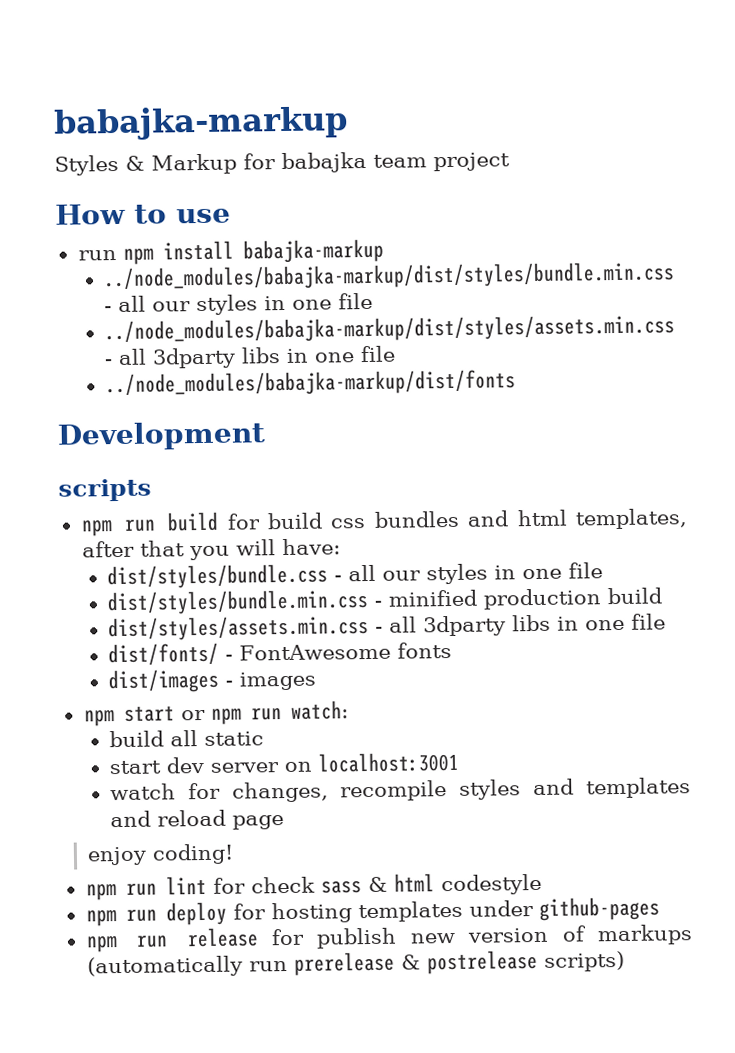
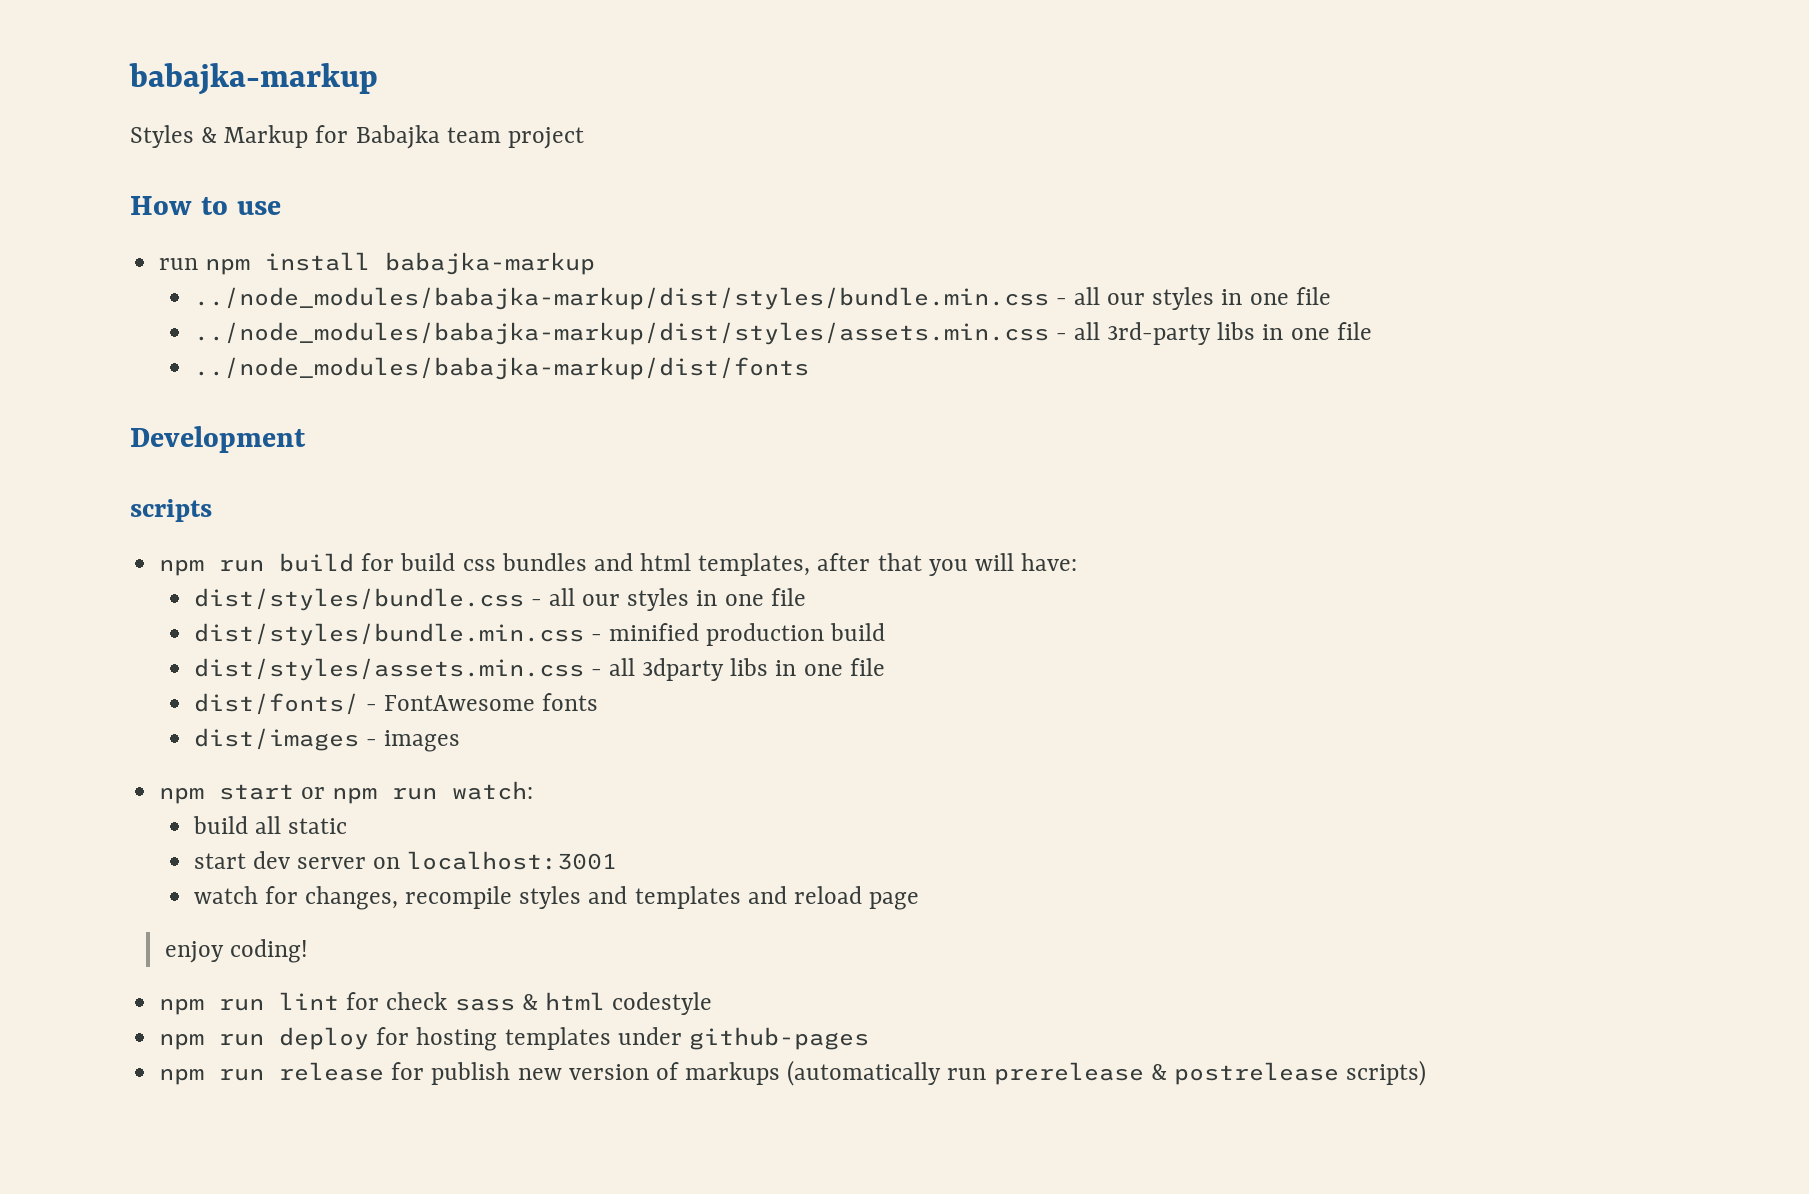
- Styles & Markup for babajka team project
+ Styles & Markup for Babajka team project
- ../node_modules/babajka-markup/dist/styles/assets.min.css - all 3dparty libs in one file
+ ../node_modules/babajka-markup/dist/styles/assets.min.css - all 3rd-party libs in one file

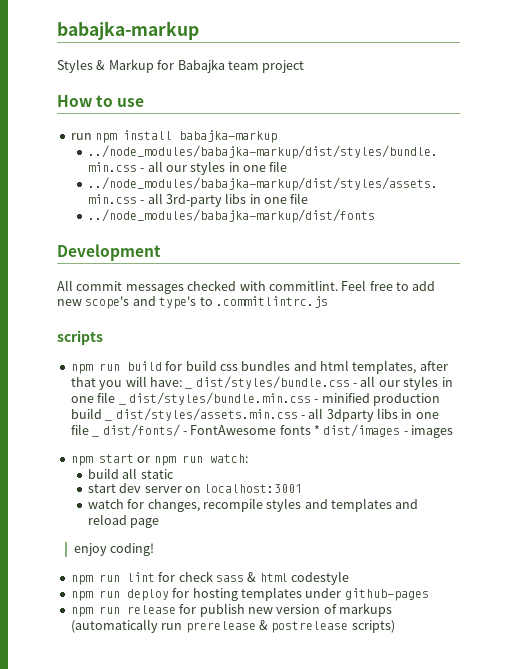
+ All commit messages checked with commitlint. Feel free to add new scope's and type's to .commitlintrc.js
- npm run build for build css bundles and html templates, after that you will have:
- dist/styles/bundle.css - all our styles in one file
- dist/styles/bundle.min.css - minified production build
- dist/styles/assets.min.css - all 3dparty libs in one file
- dist/fonts/ - FontAwesome fonts
- dist/images - images
+ npm run build for build css bundles and html templates, after that you will have: _ dist/styles/bundle.css - all our styles in one file _ dist/styles/bundle.min.css - minified production build _ dist/styles/assets.min.css - all 3dparty libs in one file _ dist/fonts/ - FontAwesome fonts * dist/images - images

